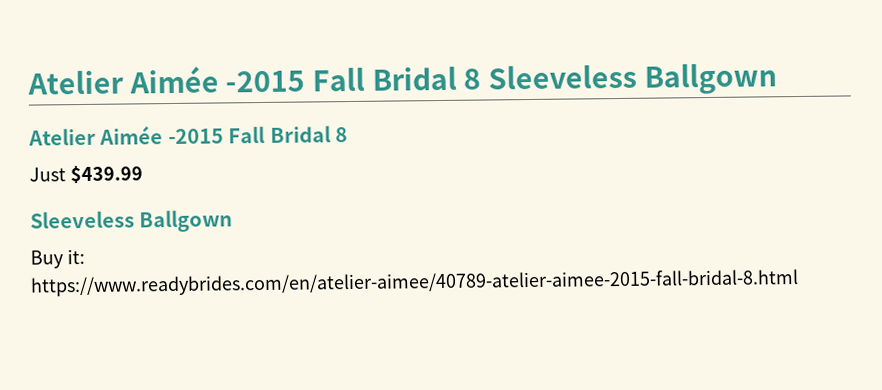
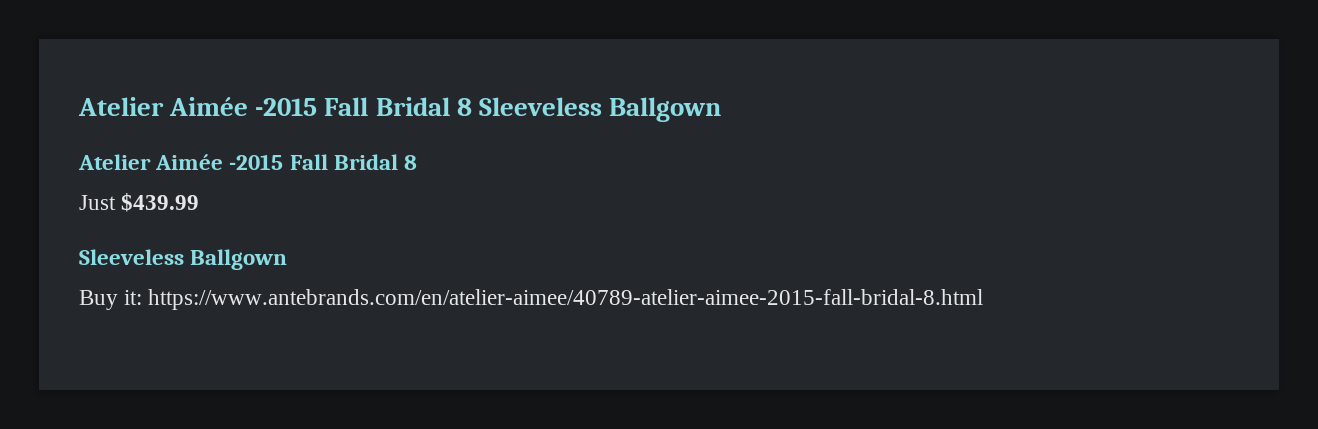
- Buy it: https://www.readybrides.com/en/atelier-aimee/40789-atelier-aimee-2015-fall-bridal-8.html
+ Buy it: https://www.antebrands.com/en/atelier-aimee/40789-atelier-aimee-2015-fall-bridal-8.html

